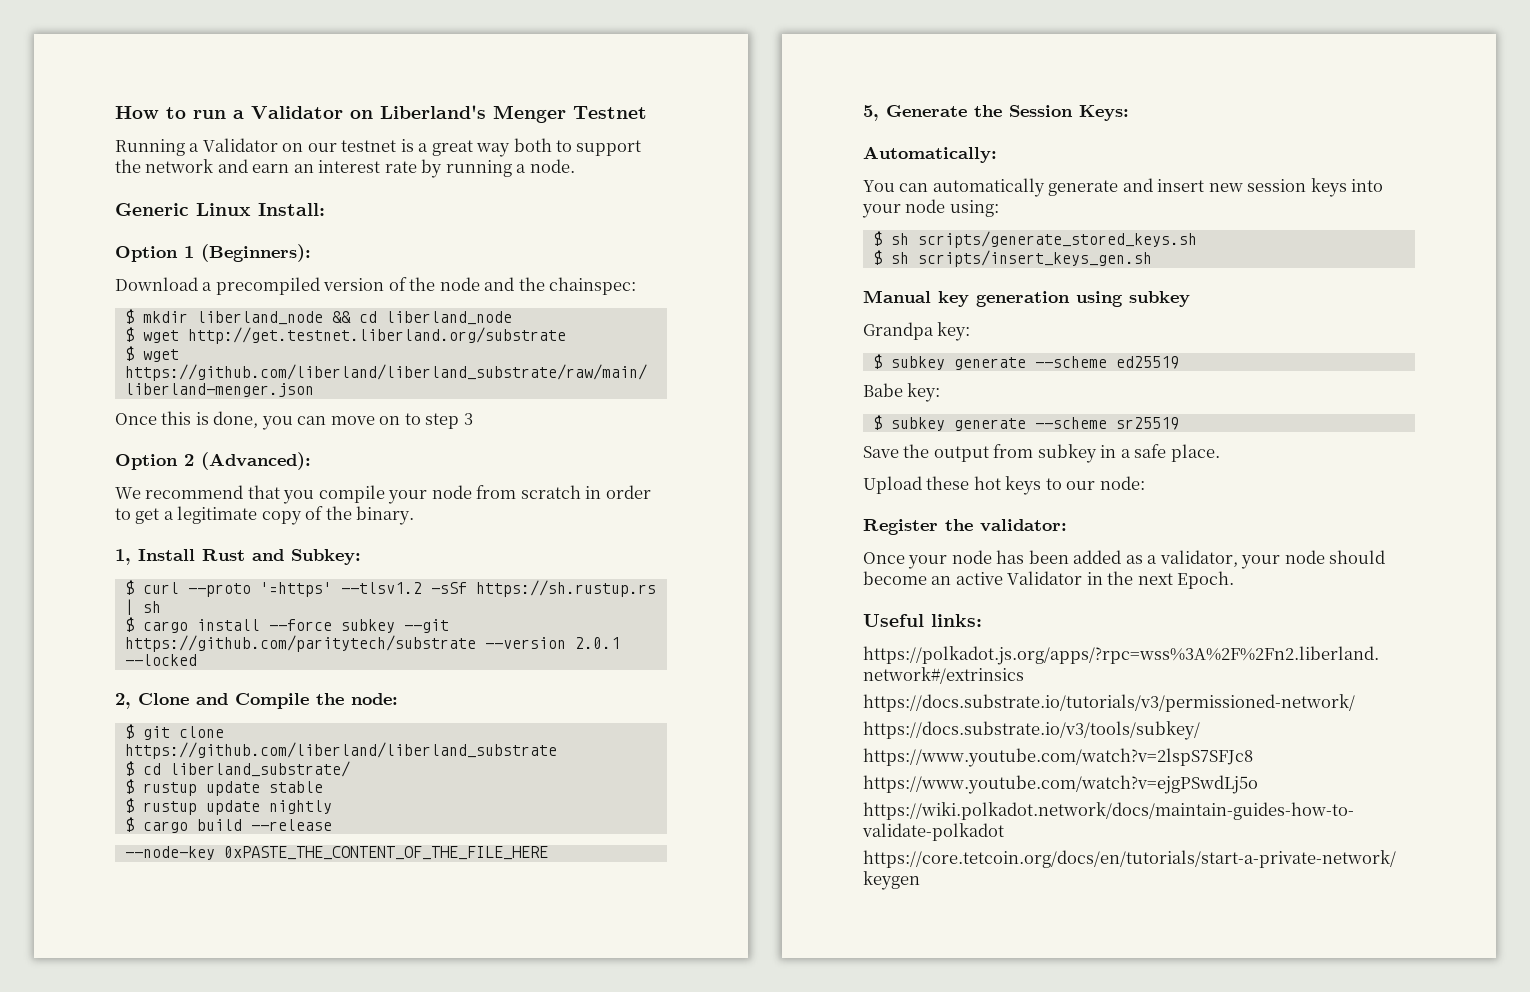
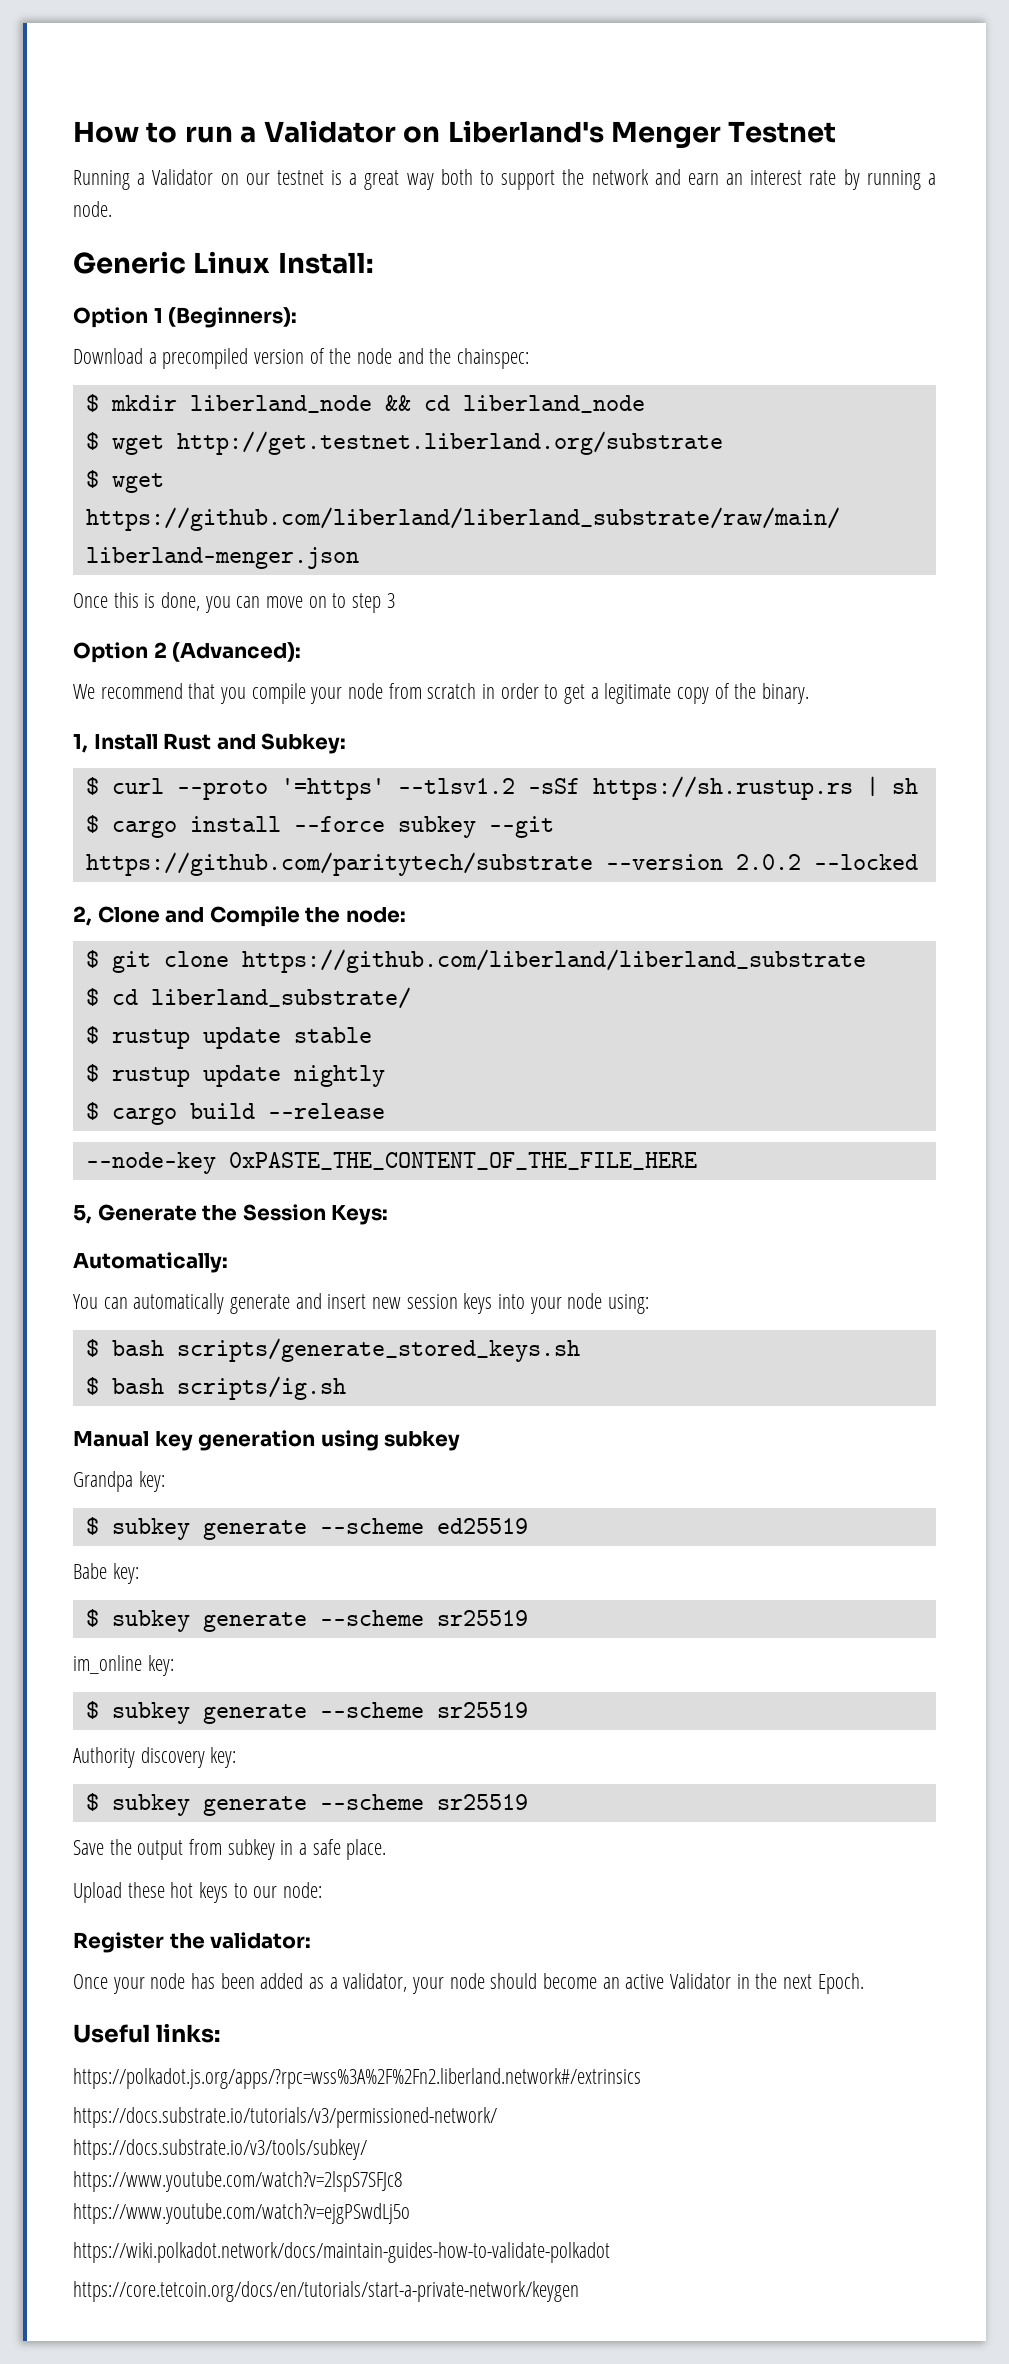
- $ cargo install --force subkey --git https://github.com/paritytech/substrate --version 2.0.1 --locked
+ $ cargo install --force subkey --git https://github.com/paritytech/substrate --version 2.0.2 --locked
- $ sh scripts/generate_stored_keys.sh
+ $ bash scripts/generate_stored_keys.sh
- $ sh scripts/insert_keys_gen.sh
+ $ bash scripts/ig.sh
+ im_online key:
+ $ subkey generate --scheme sr25519
+ Authority discovery key:
+ $ subkey generate --scheme sr25519

